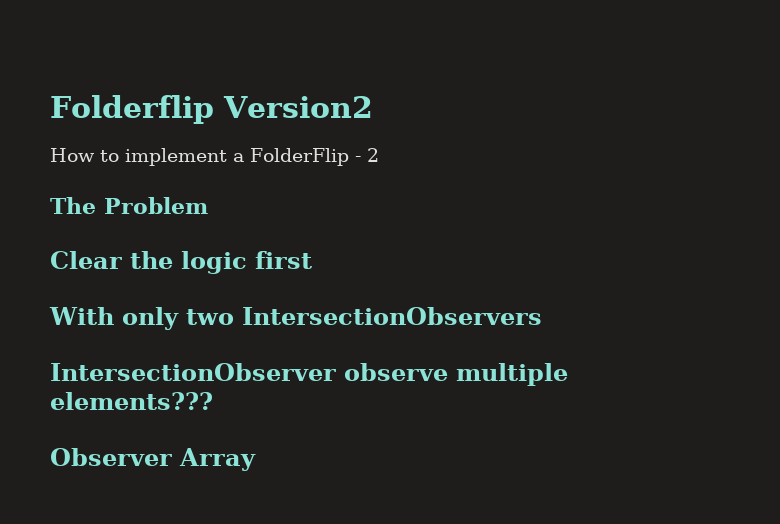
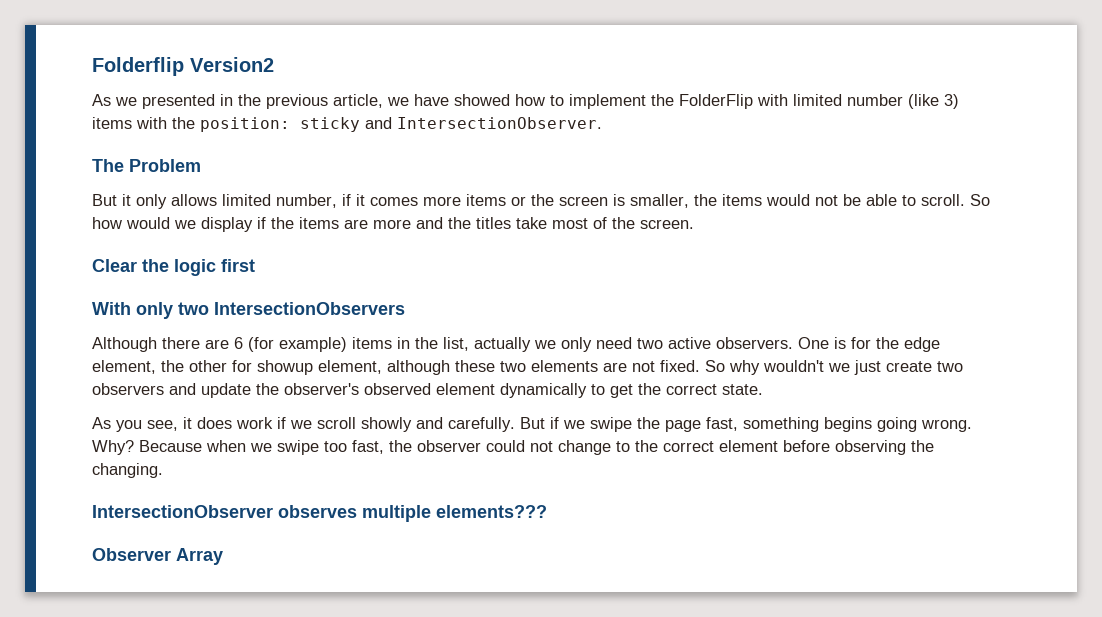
- How to implement a FolderFlip - 2
+ As we presented in the previous article, we have showed how to implement the FolderFlip with limited number (like 3) items with the position: sticky and IntersectionObserver.
  The Problem
+ But it only allows limited number, if it comes more items or the screen is smaller, the items would not be able to scroll. So how would we display if the items are more and the titles take most of the screen.
+ Although there are 6 (for example) items in the list, actually we only need two active observers. One is for the edge element, the other for showup element, although these two elements are not fixed. So why wouldn't we just create two observers and update the observer's observed element dynamically to get the correct state.
+ As you see, it does work if we scroll showly and carefully. But if we swipe the page fast, something begins going wrong. Why? Because when we swipe too fast, the observer could not change to the correct element before observing the changing.
- IntersectionObserver observe multiple elements???
+ IntersectionObserver observes multiple elements???

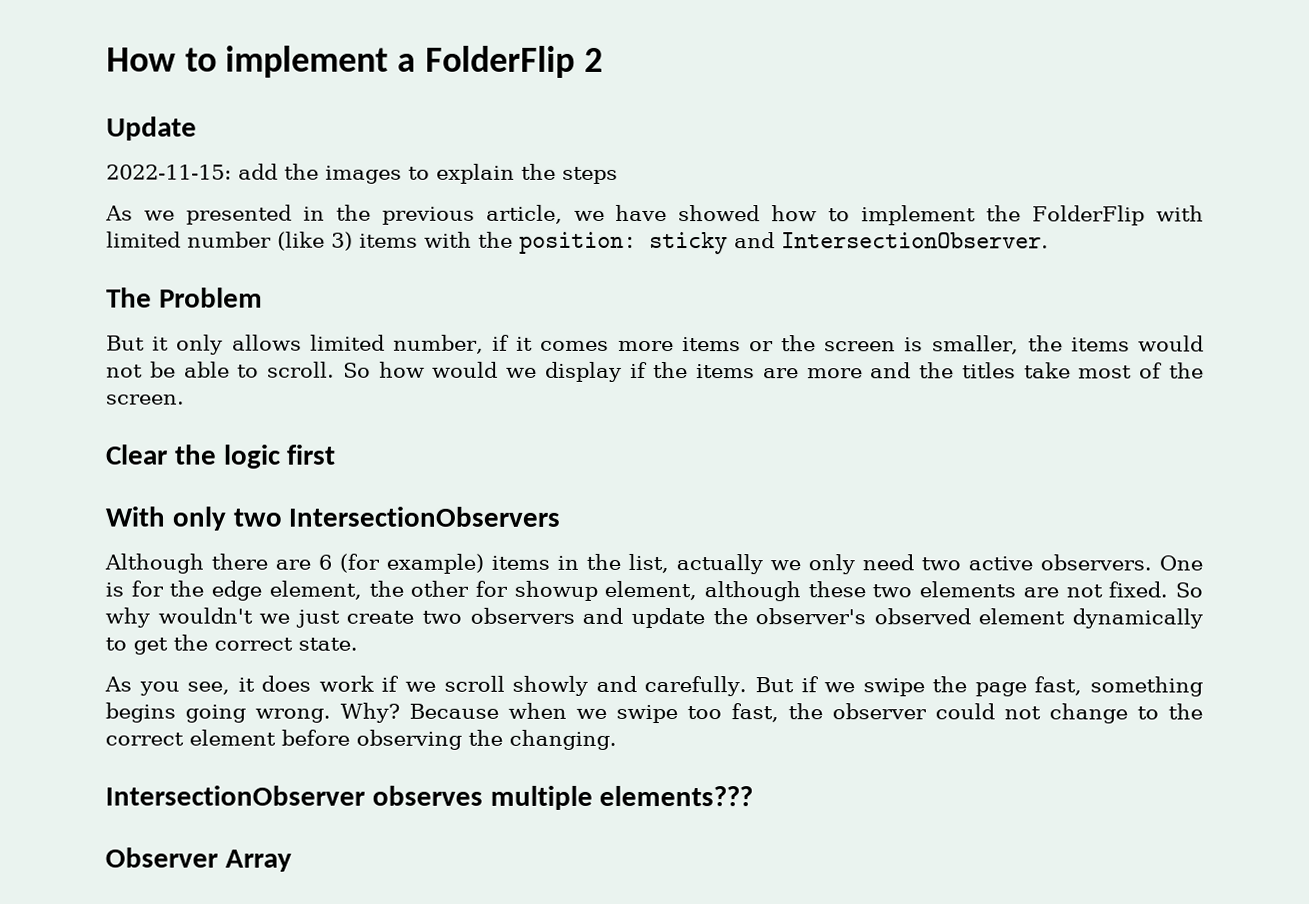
- Folderflip Version2
+ How to implement a FolderFlip 2
+ Update
+ 2022-11-15: add the images to explain the steps

